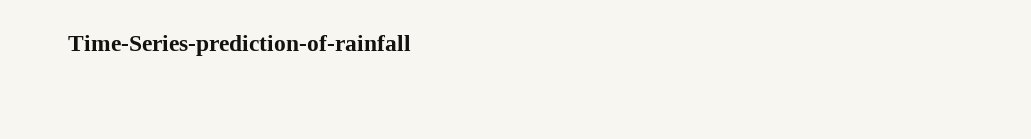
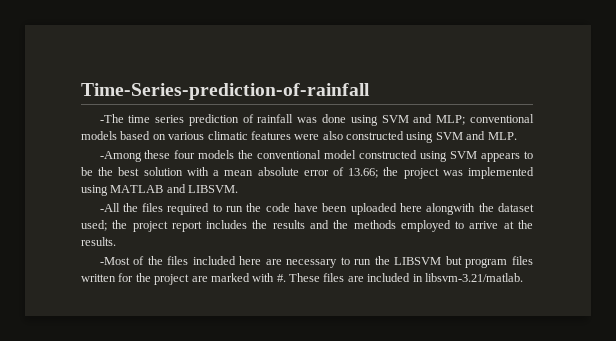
+ -The time series prediction of rainfall was done using SVM and MLP; conventional models based on various climatic features were also constructed using SVM and MLP.
+ -Among these four models the conventional model constructed using SVM appears to be the best solution with a mean absolute error of 13.66; the project was implemented using MATLAB and LIBSVM.
+ -All the files required to run the code have been uploaded here alongwith the dataset used; the project report includes the results and the methods employed to arrive at the results.
+ -Most of the files included here are necessary to run the LIBSVM but program files written for the project are marked with #. These files are included in libsvm-3.21/matlab.

